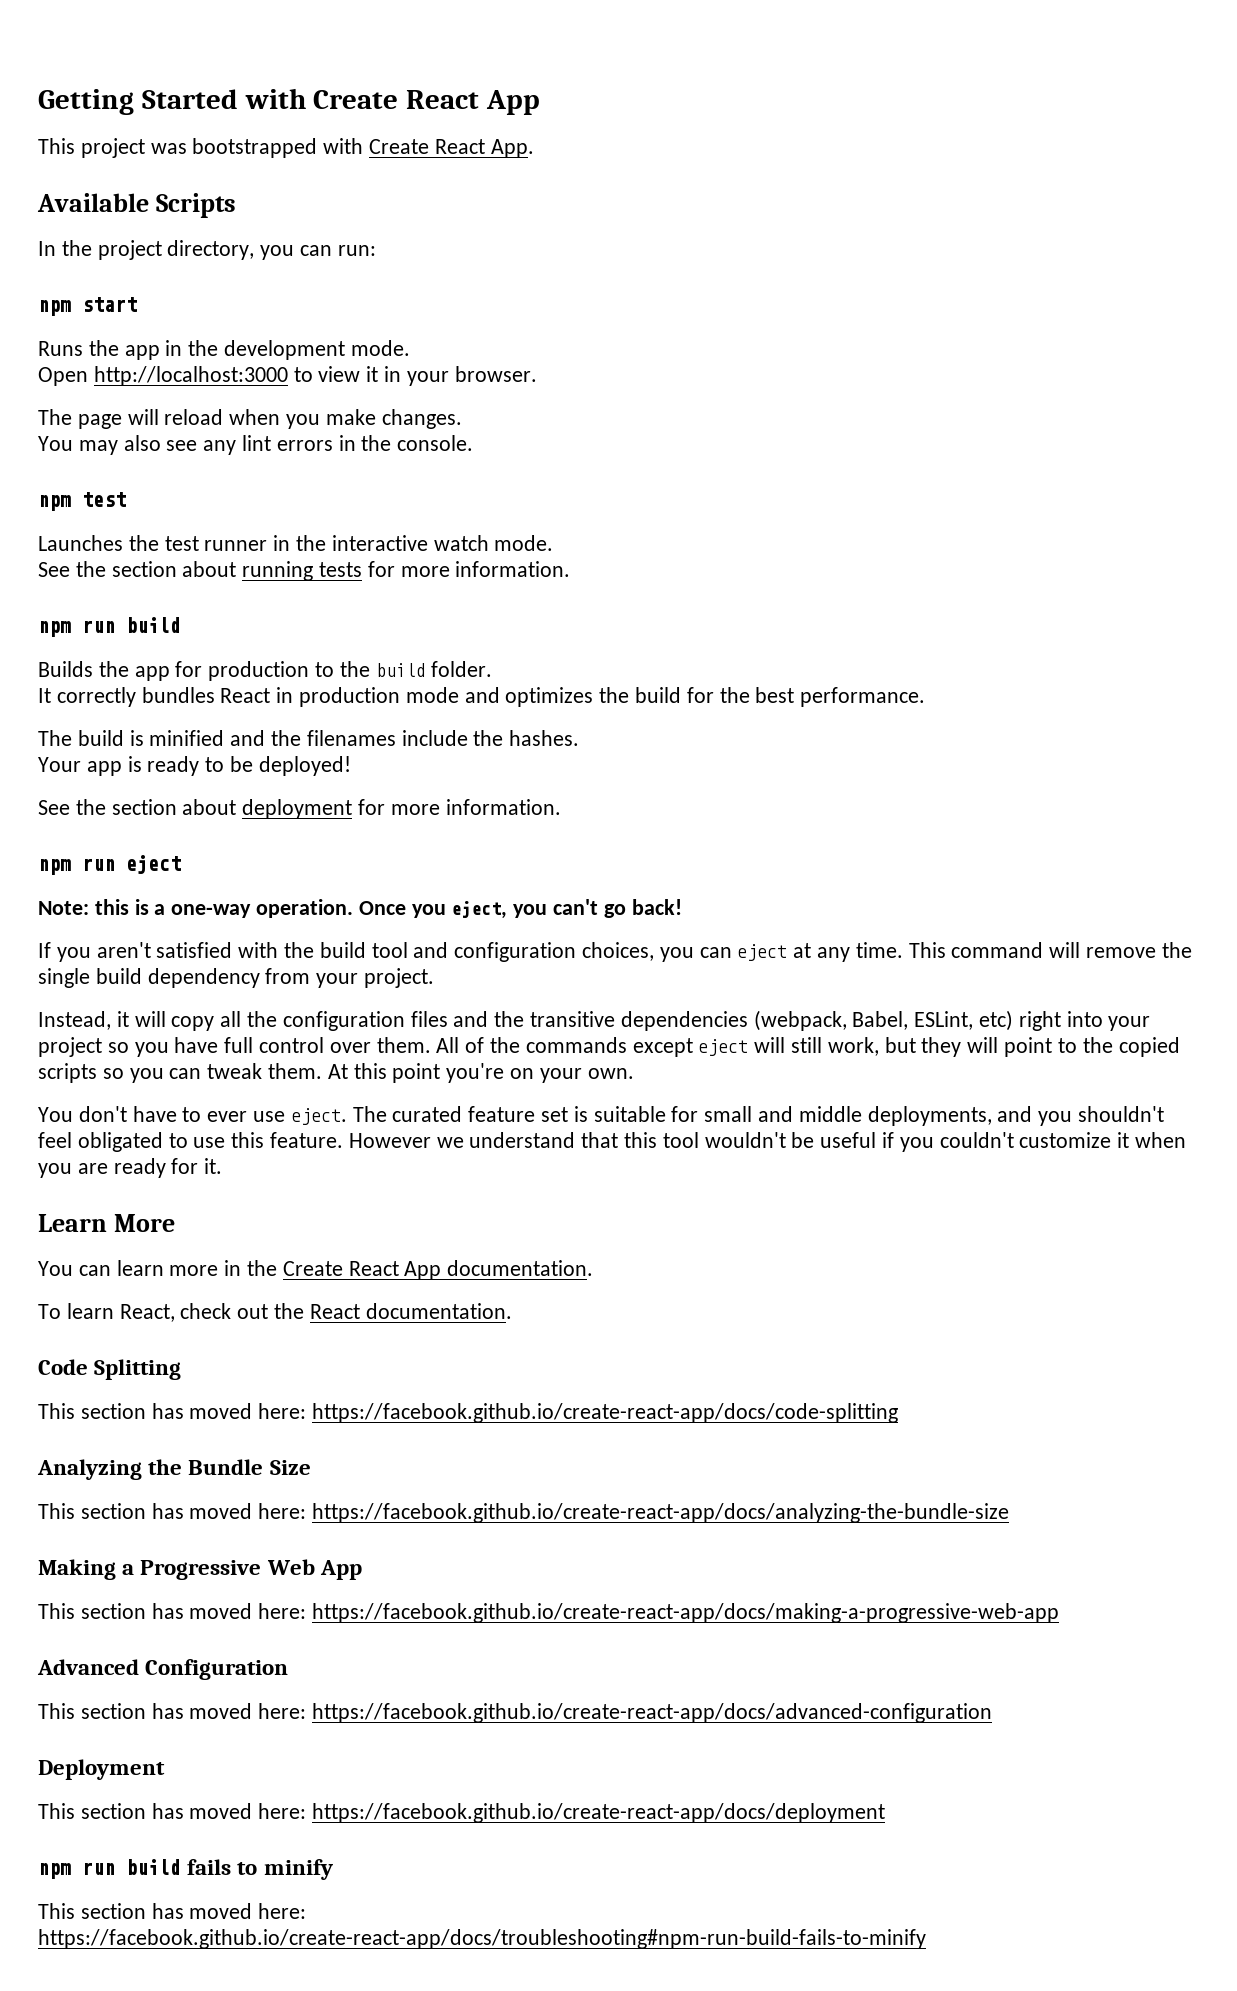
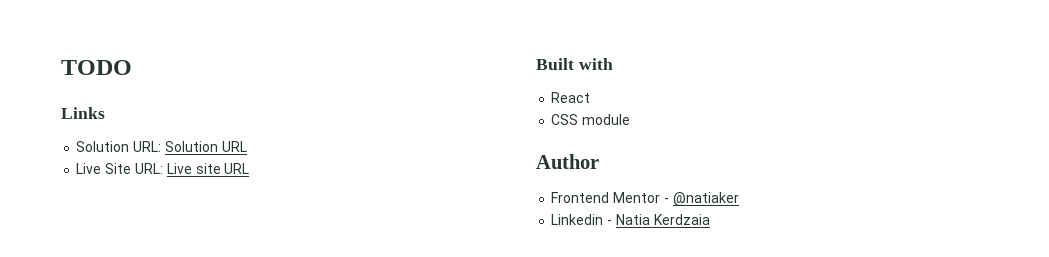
- Getting Started with Create React App
- This project was bootstrapped with Create React App.
- Available Scripts
- In the project directory, you can run:
- npm start
- Runs the app in the development mode.
- Open http://localhost:3000 to view it in your browser.
- The page will reload when you make changes.
- You may also see any lint errors in the console.
- npm test
- Launches the test runner in the interactive watch mode.
- See the section about running tests for more information.
- npm run build
- Builds the app for production to the build folder.
- It correctly bundles React in production mode and optimizes the build for the best performance.
- The build is minified and the filenames include the hashes.
- Your app is ready to be deployed!
- See the section about deployment for more information.
- npm run eject
- Note: this is a one-way operation. Once you eject, you can't go back!
- If you aren't satisfied with the build tool and configuration choices, you can eject at any time. This command will remove the single build dependency from your project.
- Instead, it will copy all the configuration files and the transitive dependencies (webpack, Babel, ESLint, etc) right into your project so you have full control over them. All of the commands except eject will still work, but they will point to the copied scripts so you can tweak them. At this point you're on your own.
- You don't have to ever use eject. The curated feature set is suitable for small and middle deployments, and you shouldn't feel obligated to use this feature. However we understand that this tool wouldn't be useful if you couldn't customize it when you are ready for it.
- Learn More
- You can learn more in the Create React App documentation.
- To learn React, check out the React documentation.
- Code Splitting
- This section has moved here: https://facebook.github.io/create-react-app/docs/code-splitting
- Analyzing the Bundle Size
- This section has moved here: https://facebook.github.io/create-react-app/docs/analyzing-the-bundle-size
- Making a Progressive Web App
- This section has moved here: https://facebook.github.io/create-react-app/docs/making-a-progressive-web-app
- Advanced Configuration
- This section has moved here: https://facebook.github.io/create-react-app/docs/advanced-configuration
- Deployment
- This section has moved here: https://facebook.github.io/create-react-app/docs/deployment
- npm run build fails to minify
- This section has moved here: https://facebook.github.io/create-react-app/docs/troubleshooting#npm-run-build-fails-to-minify
+ TODO
+ Links
+ Solution URL: Solution URL
+ Live Site URL: Live site URL
+ Built with
+ React
+ CSS module
+ Author
+ Frontend Mentor - @natiaker
+ Linkedin - Natia Kerdzaia

